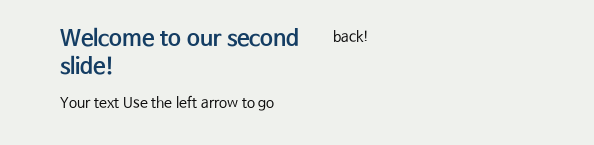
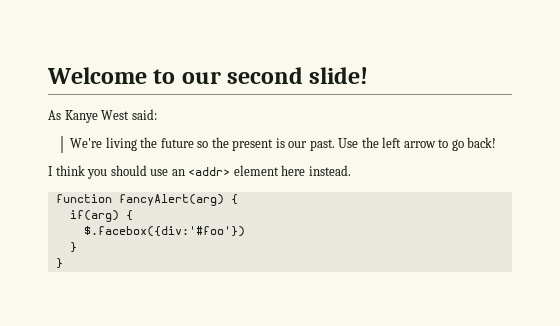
- Your text Use the left arrow to go back!
+ As Kanye West said:
+ We're living the future so the present is our past. Use the left arrow to go back!
+ I think you should use an <addr> element here instead.
+ function fancyAlert(arg) {
+ if(arg) {
+ $.facebox({div:'#foo'})
+ }
+ }

